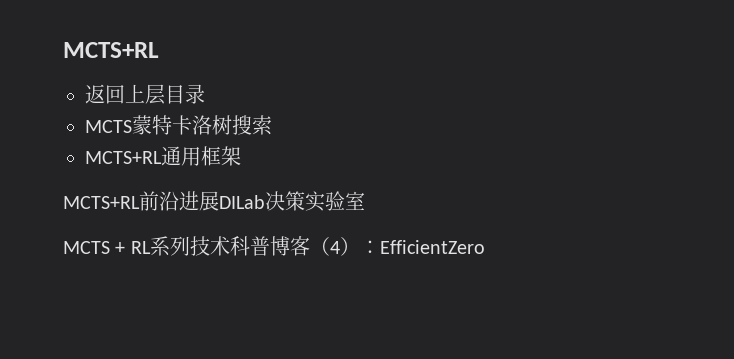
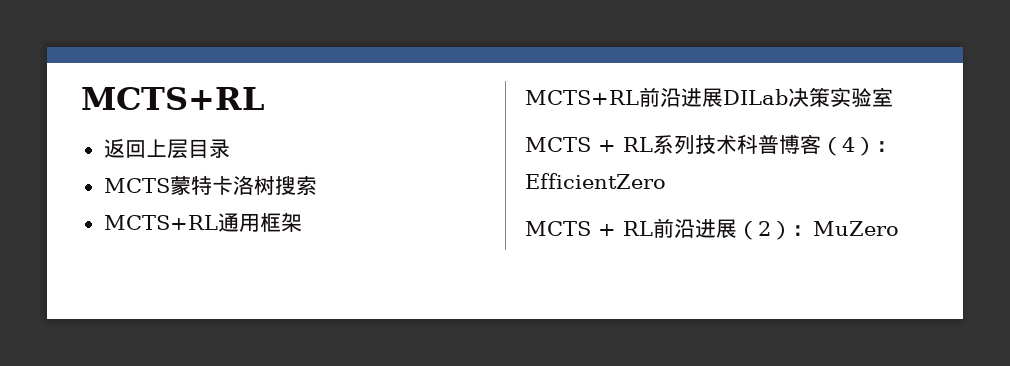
+ MCTS + RL前沿进展（2）：MuZero

